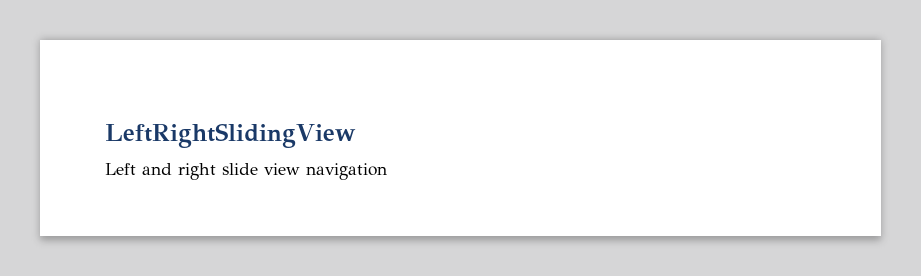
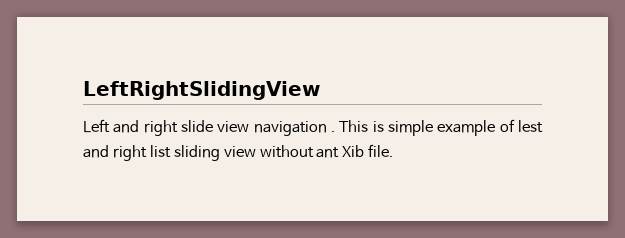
- Left and right slide view navigation
+ Left and right slide view navigation . This is simple example of lest and right list sliding view without ant Xib file.

